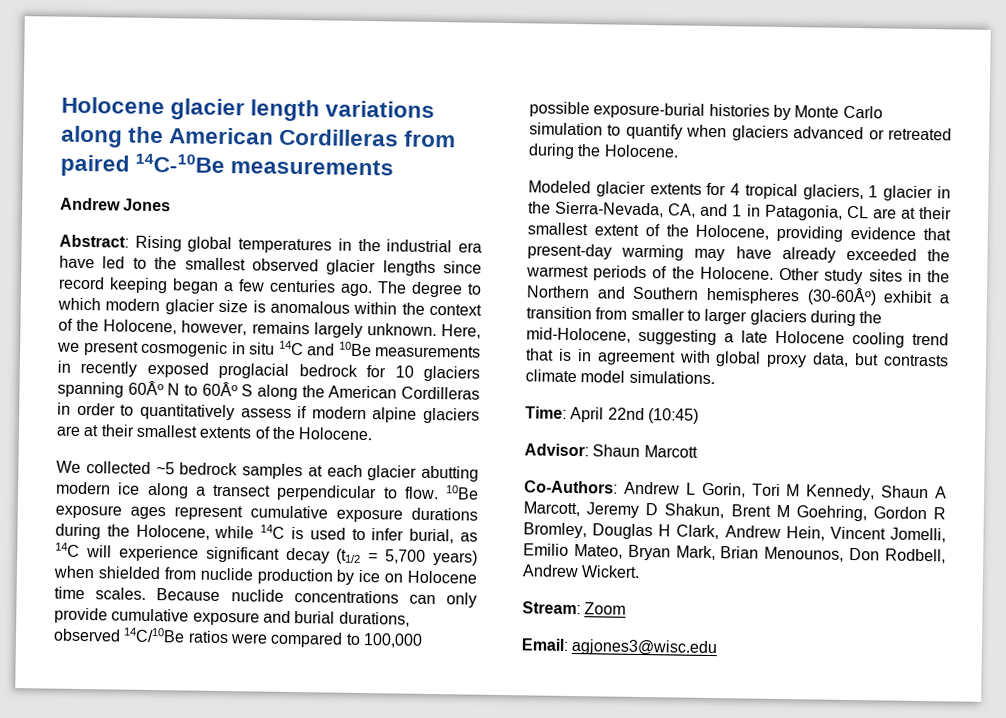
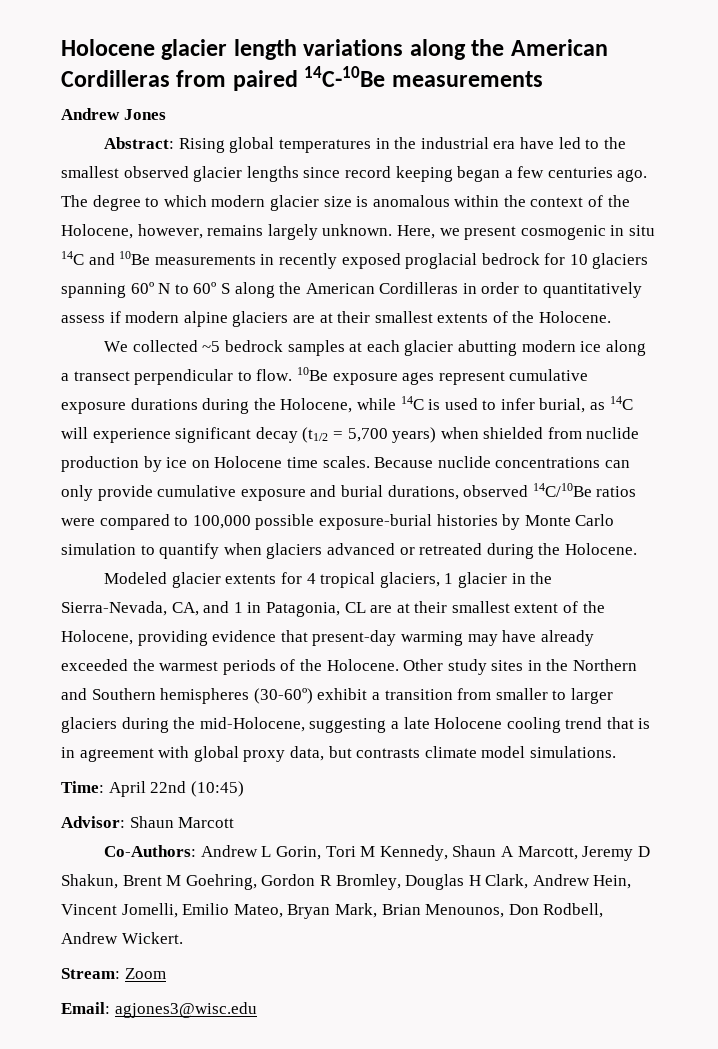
- Here, we present cosmogenic in situ 14C and 10Be measurements in recently exposed proglacial bedrock for 10 glaciers spanning 60Âº N to 60Âº S along the American Cordilleras in order to quantitatively assess if modern alpine glaciers are at their smallest extents of the Holocene.
+ Here, we present cosmogenic in situ 14C and 10Be measurements in recently exposed proglacial bedrock for 10 glaciers spanning 60º N to 60º S along the American Cordilleras in order to quantitatively assess if modern alpine glaciers are at their smallest extents of the Holocene.
- Other study sites in the Northern and Southern hemispheres (30-60Âº) exhibit a transition from smaller to larger glaciers during the mid-Holocene, suggesting a late Holocene cooling trend that is in agreement with global proxy data, but contrasts climate model simulations.
+ Other study sites in the Northern and Southern hemispheres (30-60º) exhibit a transition from smaller to larger glaciers during the mid-Holocene, suggesting a late Holocene cooling trend that is in agreement with global proxy data, but contrasts climate model simulations.

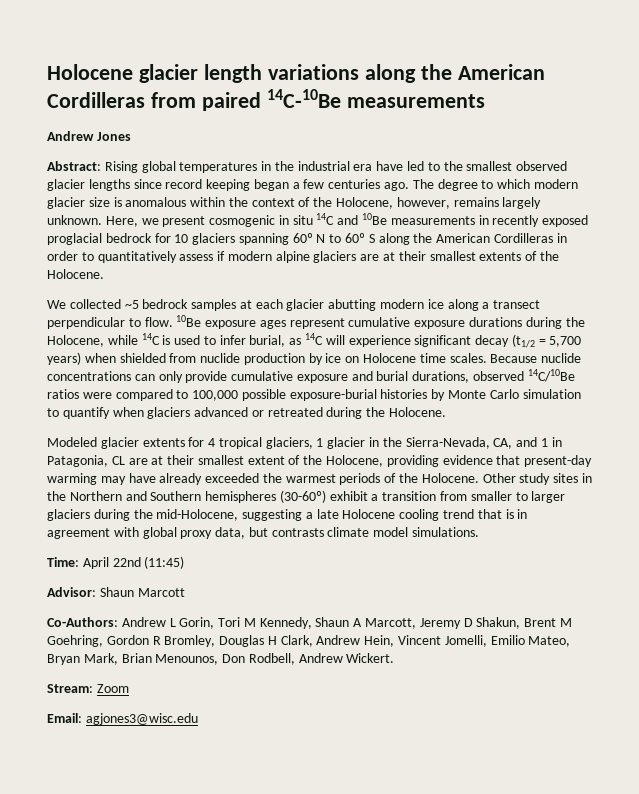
- Time: April 22nd (10:45)
+ Time: April 22nd (11:45)

